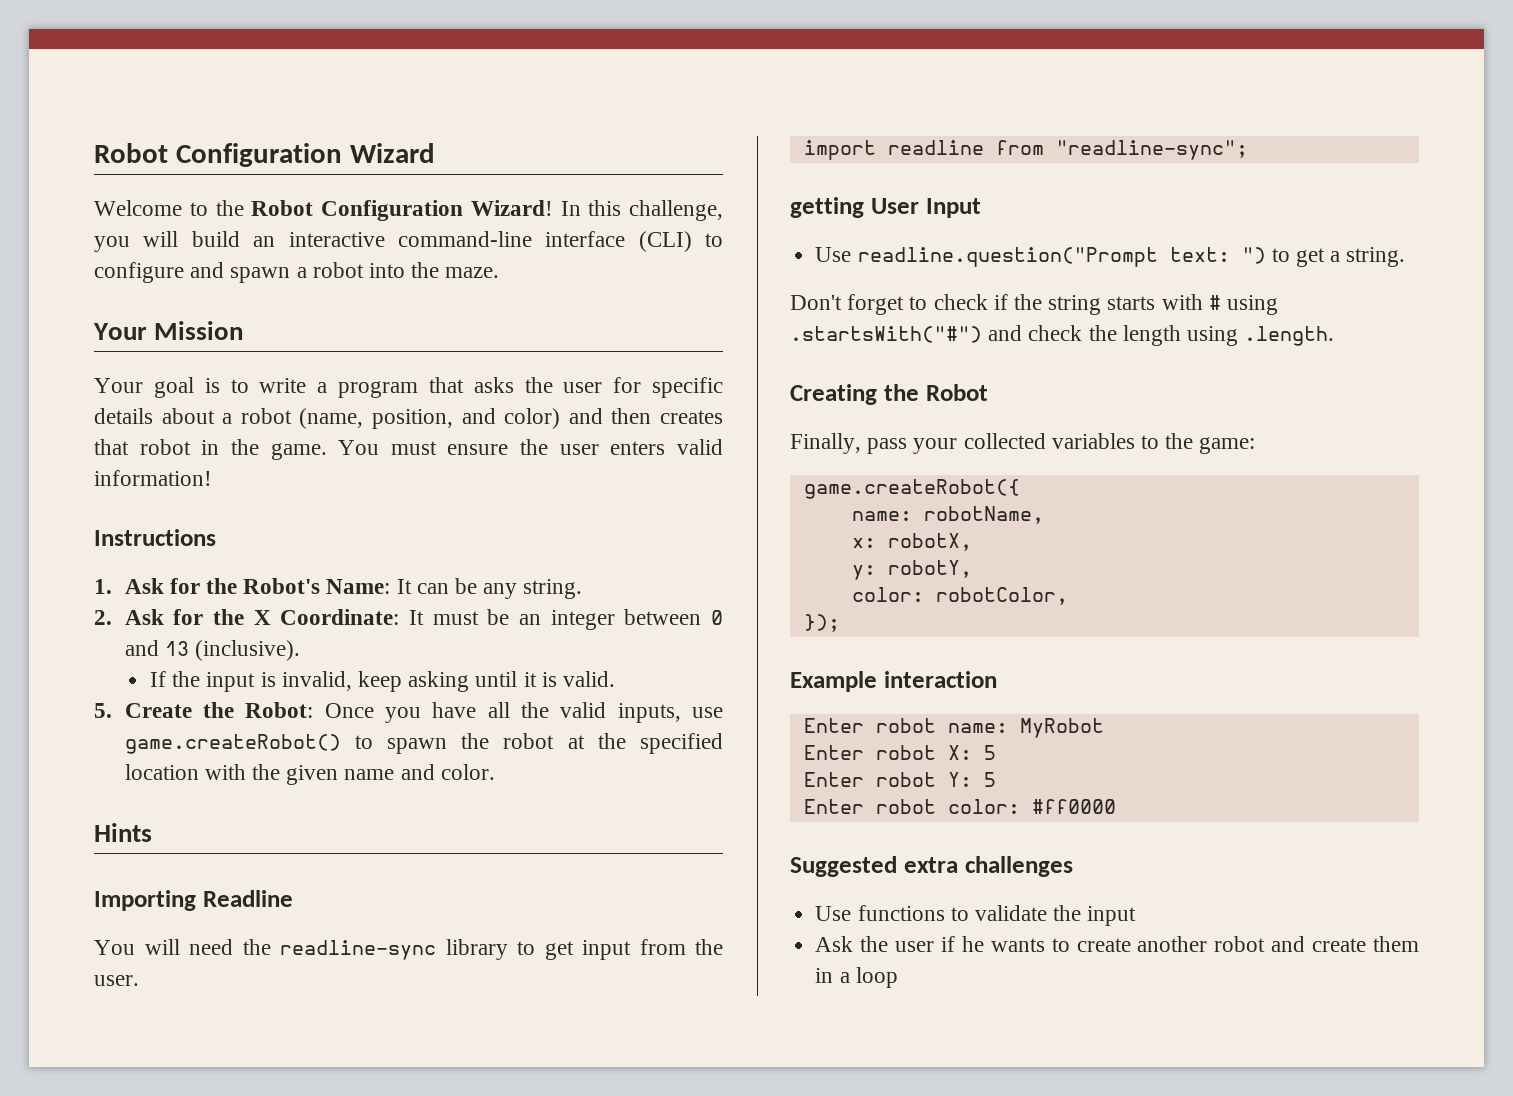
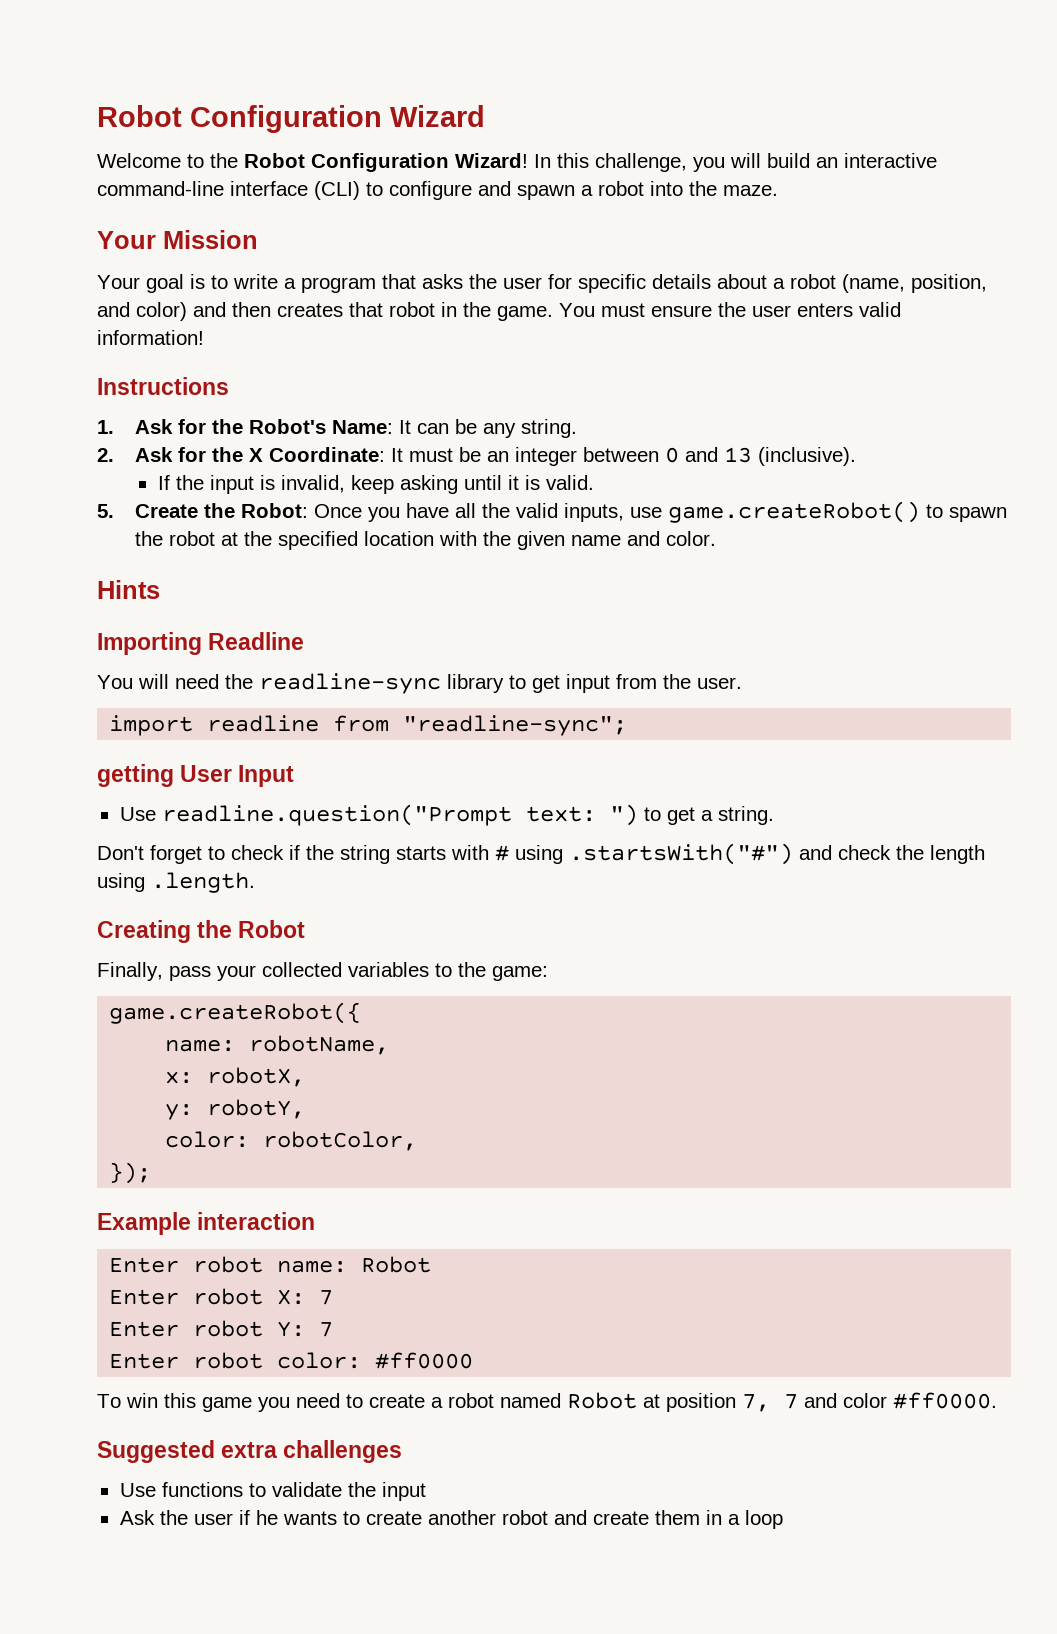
- Enter robot name: MyRobot
+ Enter robot name: Robot
- Enter robot X: 5
+ Enter robot X: 7
- Enter robot Y: 5
+ Enter robot Y: 7
+ To win this game you need to create a robot named Robot at position 7, 7 and color #ff0000.

